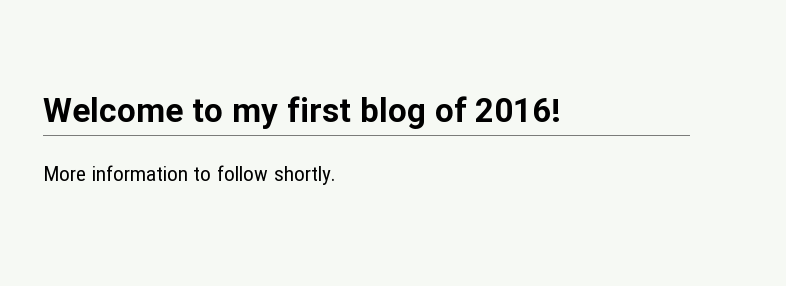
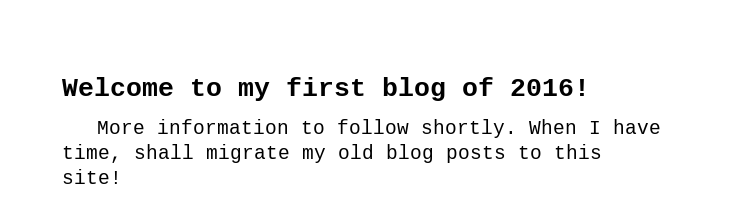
+ When I have time, shall migrate my old blog posts to this site!

